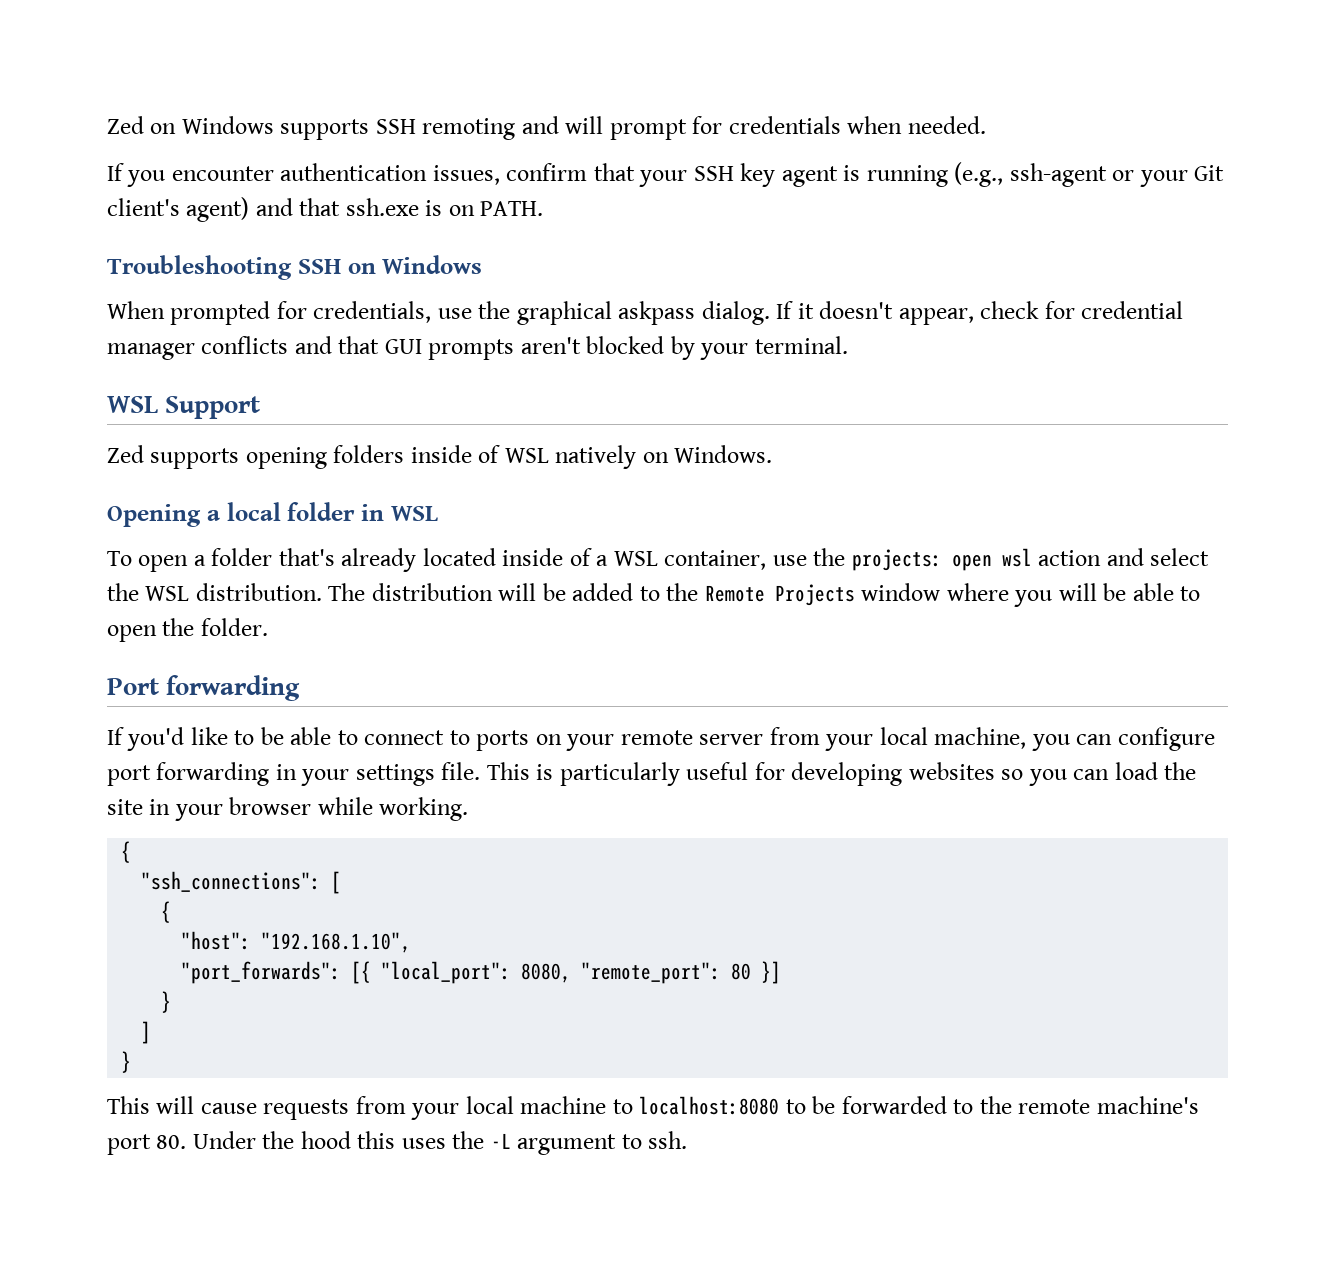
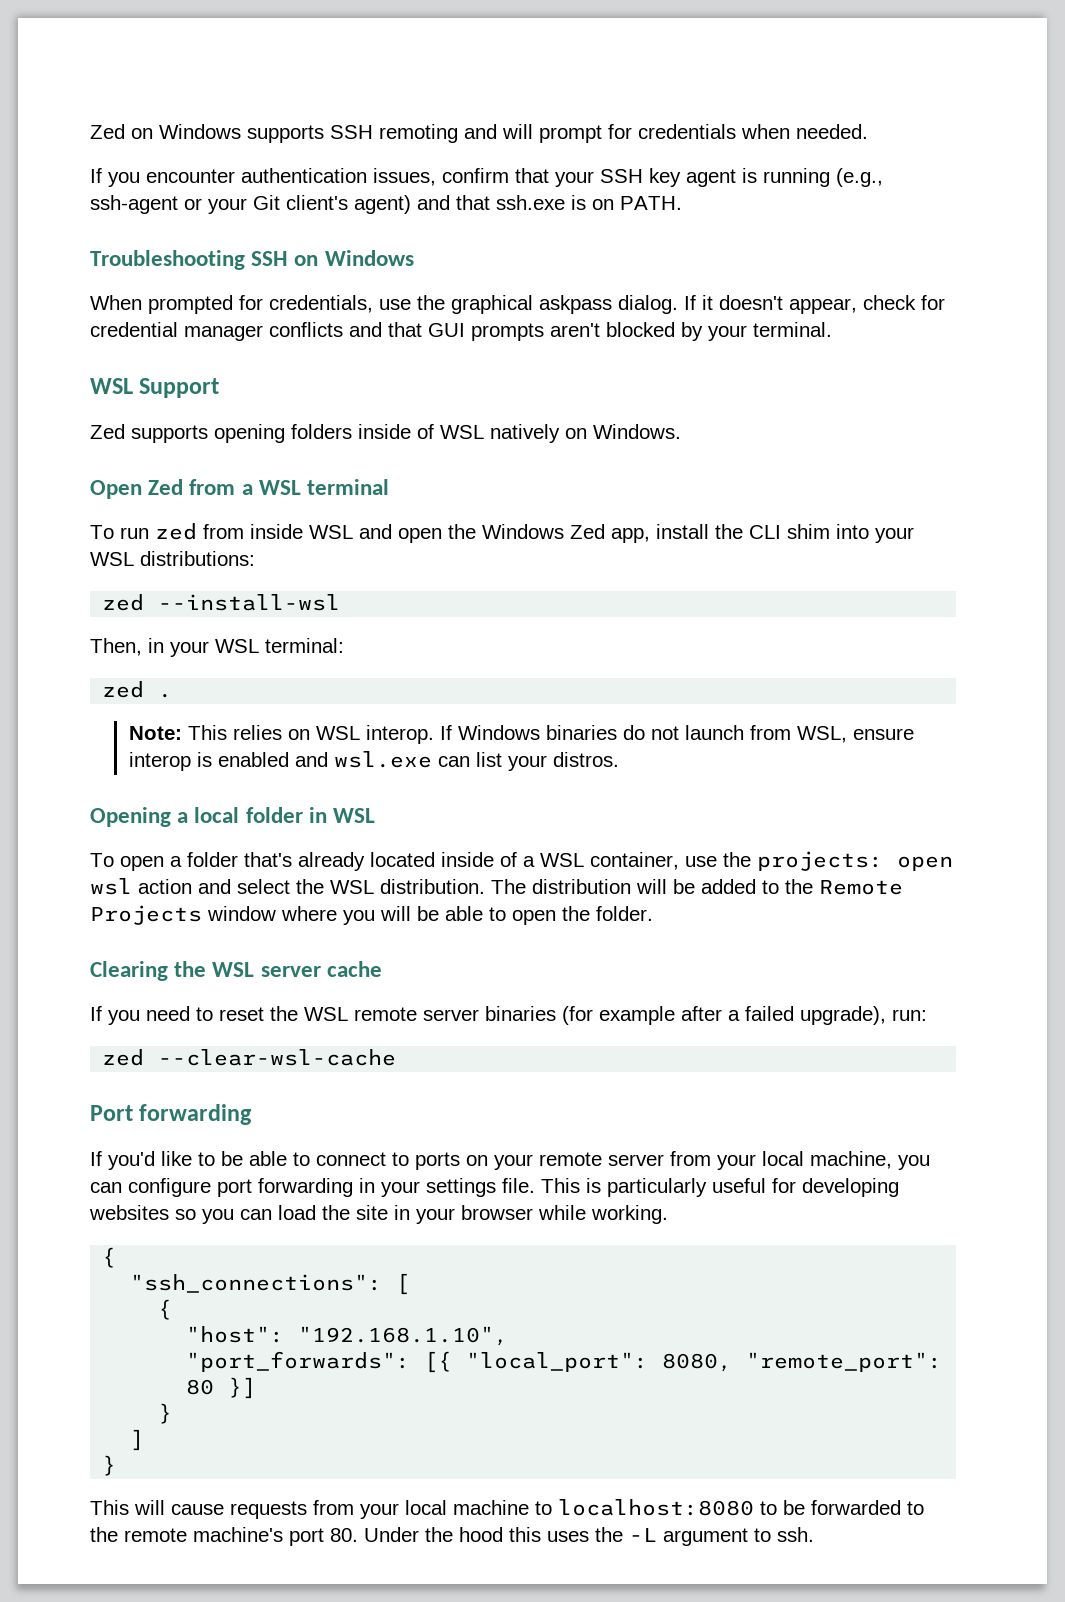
+ Open Zed from a WSL terminal
+ To run zed from inside WSL and open the Windows Zed app, install the CLI shim into your WSL distributions:
+ zed --install-wsl
+ Then, in your WSL terminal:
+ zed .
+ Note: This relies on WSL interop. If Windows binaries do not launch from WSL, ensure interop is enabled and wsl.exe can list your distros.
+ Clearing the WSL server cache
+ If you need to reset the WSL remote server binaries (for example after a failed upgrade), run:
+ zed --clear-wsl-cache

